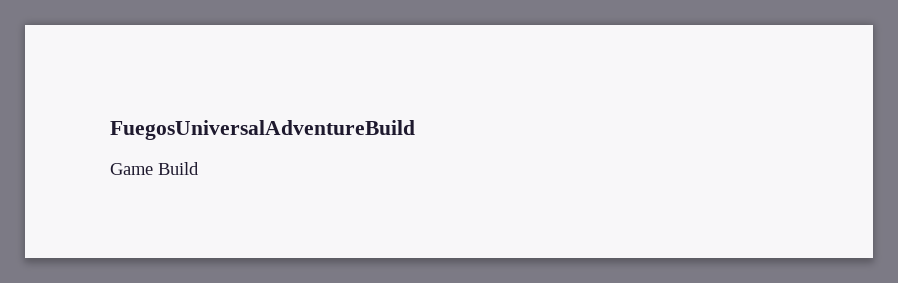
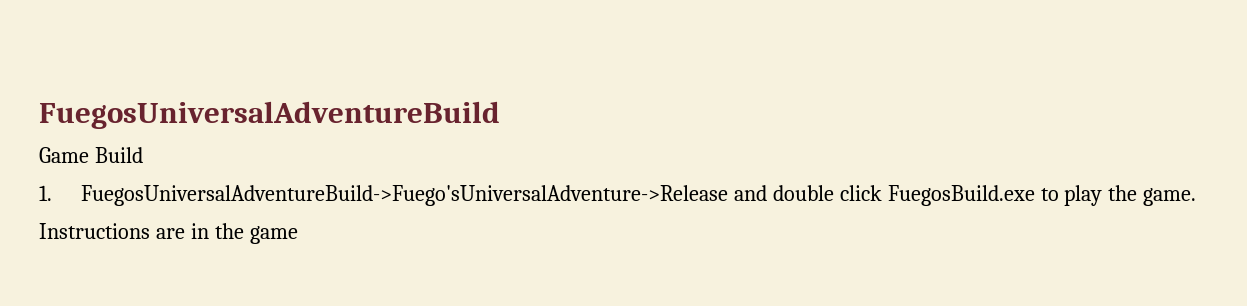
+ 1. FuegosUniversalAdventureBuild->Fuego'sUniversalAdventure->Release and double click FuegosBuild.exe to play the game.
+ Instructions are in the game

